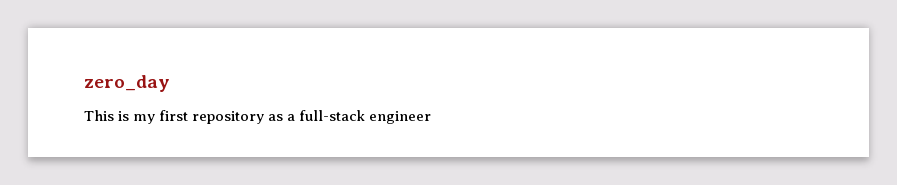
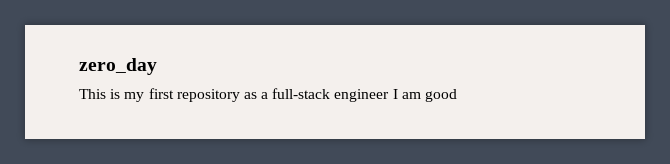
- This is my first repository as a full-stack engineer
+ This is my first repository as a full-stack engineer I am good

